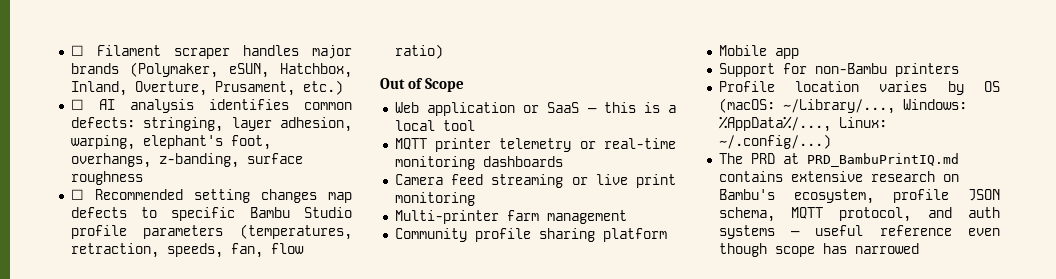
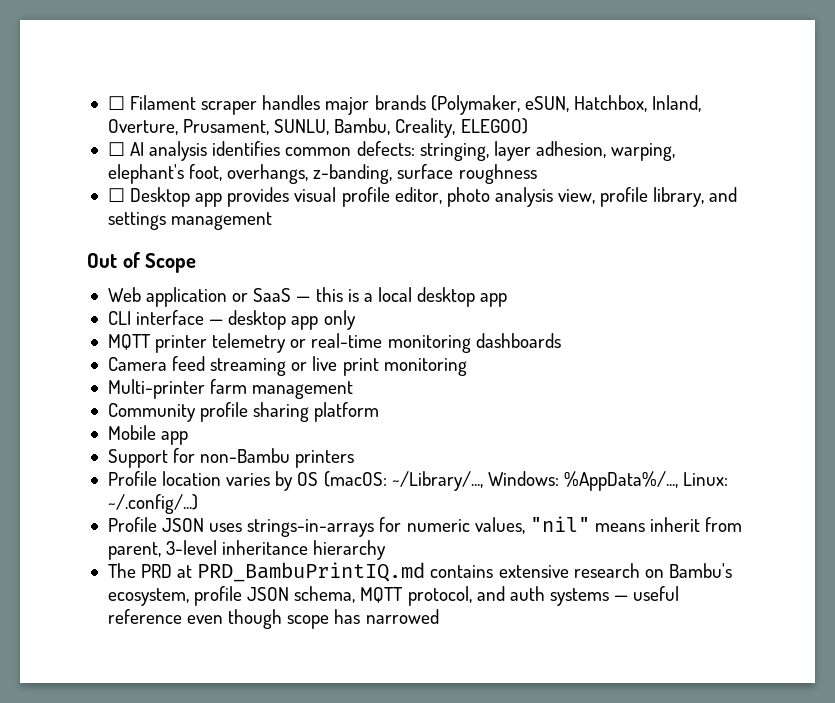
- ☐ Filament scraper handles major brands (Polymaker, eSUN, Hatchbox, Inland, Overture, Prusament, etc.)
+ ☐ Filament scraper handles major brands (Polymaker, eSUN, Hatchbox, Inland, Overture, Prusament, SUNLU, Bambu, Creality, ELEGOO)
- ☐ Recommended setting changes map defects to specific Bambu Studio profile parameters (temperatures, retraction, speeds, fan, flow ratio)
+ ☐ Desktop app provides visual profile editor, photo analysis view, profile library, and settings management
- Web application or SaaS — this is a local tool
+ Web application or SaaS — this is a local desktop app
+ CLI interface — desktop app only
+ Profile JSON uses strings-in-arrays for numeric values, "nil" means inherit from parent, 3-level inheritance hierarchy

